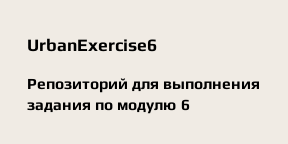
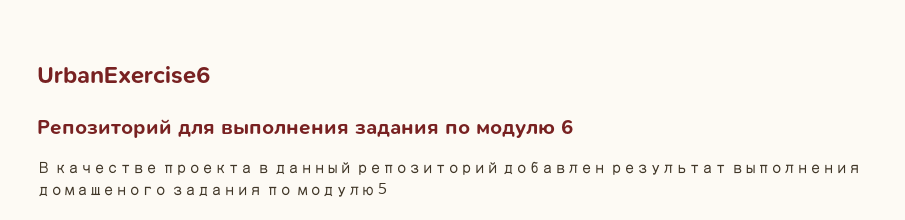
+ В качестве проекта в данный репозиторий добавлен результат выполнения домашеного задания по модулю 5

